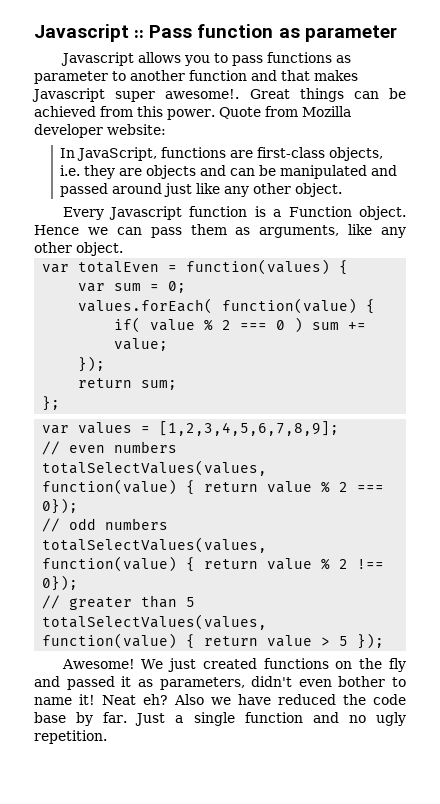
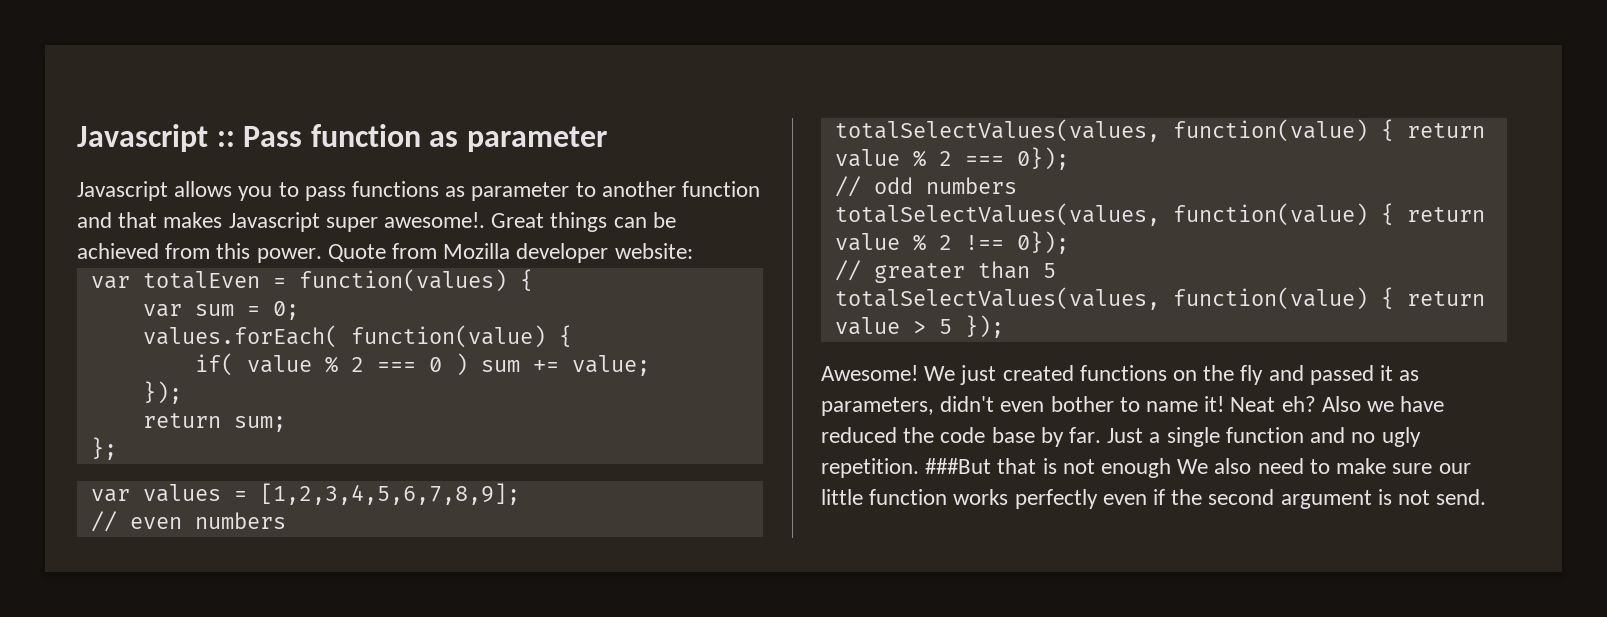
- In JavaScript, functions are first-class objects, i.e. they are objects and can be manipulated and passed around just like any other object.
- Every Javascript function is a Function object. Hence we can pass them as arguments, like any other object.
+ ###But that is not enough We also need to make sure our little function works perfectly even if the second argument is not send.

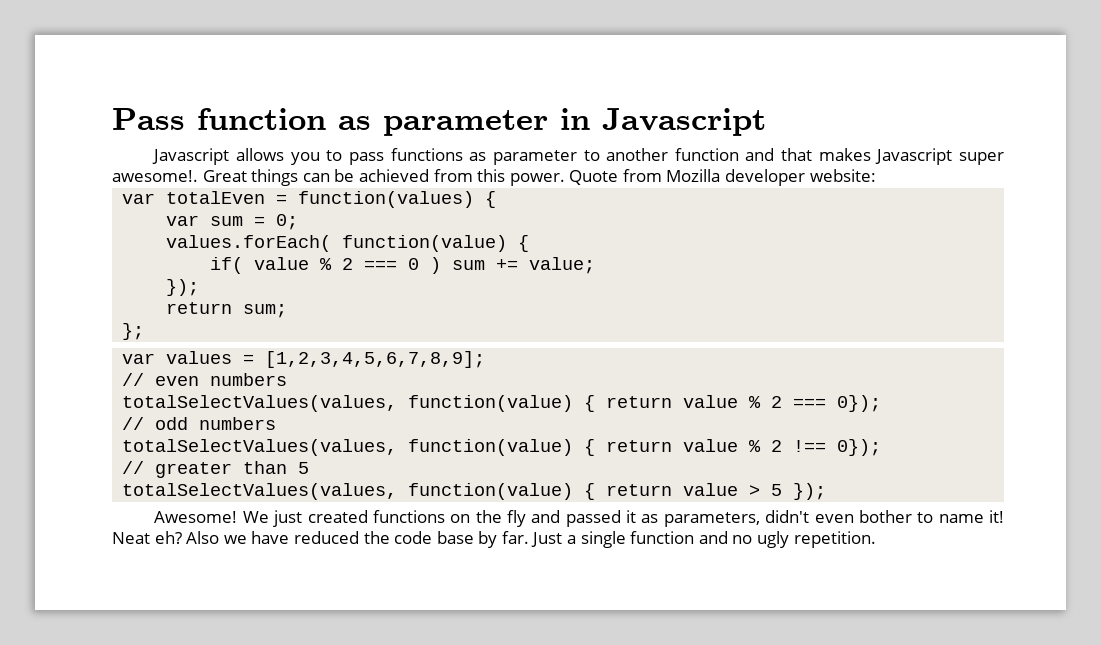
- Javascript :: Pass function as parameter
+ Pass function as parameter in Javascript
- ###But that is not enough We also need to make sure our little function works perfectly even if the second argument is not send.

